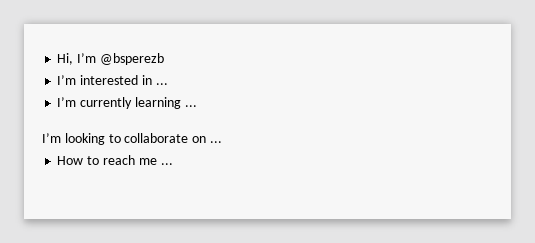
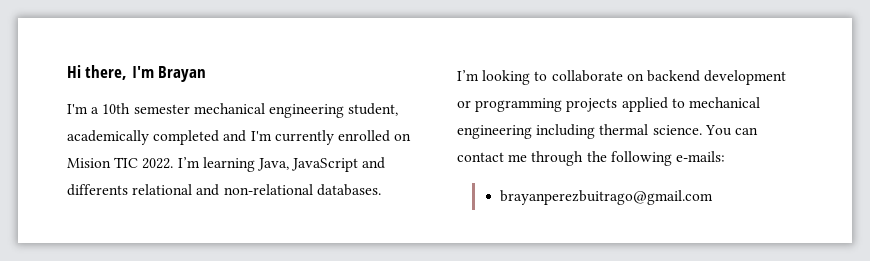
- Hi, I’m @bsperezb
- I’m interested in ...
- I’m currently learning ...
+ Hi there, I'm Brayan
+ I'm a 10th semester mechanical engineering student, academically completed and I'm currently enrolled on Mision TIC 2022. I’m learning Java, JavaScript and differents relational and non-relational databases.
- I’m looking to collaborate on ...
- How to reach me ...
+ I’m looking to collaborate on backend development or programming projects applied to mechanical engineering including thermal science. You can contact me through the following e-mails:
+ brayanperezbuitrago@gmail.com

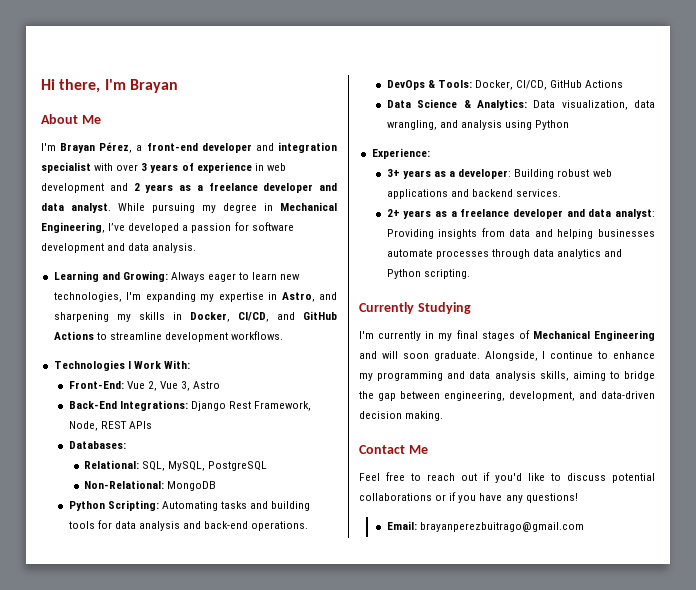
- I'm a 10th semester mechanical engineering student, academically completed and I'm currently enrolled on Mision TIC 2022. I’m learning Java, JavaScript and differents relational and non-relational databases.
- I’m looking to collaborate on backend development or programming projects applied to mechanical engineering including thermal science. You can contact me through the following e-mails:
- brayanperezbuitrago@gmail.com
+ About Me
+ I'm Brayan Pérez, a front-end developer and integration specialist with over 3 years of experience in web development and 2 years as a freelance developer and data analyst. While pursuing my degree in Mechanical Engineering, I’ve developed a passion for software development and data analysis.
+ Learning and Growing: Always eager to learn new technologies, I'm expanding my expertise in Astro, and sharpening my skills in Docker, CI/CD, and GitHub Actions to streamline development workflows.
+ Technologies I Work With:
+ Front-End: Vue 2, Vue 3, Astro
+ Back-End Integrations: Django Rest Framework, Node, REST APIs
+ Databases:
+ Relational: SQL, MySQL, PostgreSQL
+ Non-Relational: MongoDB
+ Python Scripting: Automating tasks and building tools for data analysis and back-end operations.
+ DevOps & Tools: Docker, CI/CD, GitHub Actions
+ Data Science & Analytics: Data visualization, data wrangling, and analysis using Python
+ Experience:
+ 3+ years as a developer: Building robust web applications and backend services.
+ 2+ years as a freelance developer and data analyst: Providing insights from data and helping businesses automate processes through data analytics and Python scripting.
+ Currently Studying
+ I'm currently in my final stages of Mechanical Engineering and will soon graduate. Alongside, I continue to enhance my programming and data analysis skills, aiming to bridge the gap between engineering, development, and data-driven decision making.
+ Contact Me
+ Feel free to reach out if you'd like to discuss potential collaborations or if you have any questions!
+ Email: brayanperezbuitrago@gmail.com

